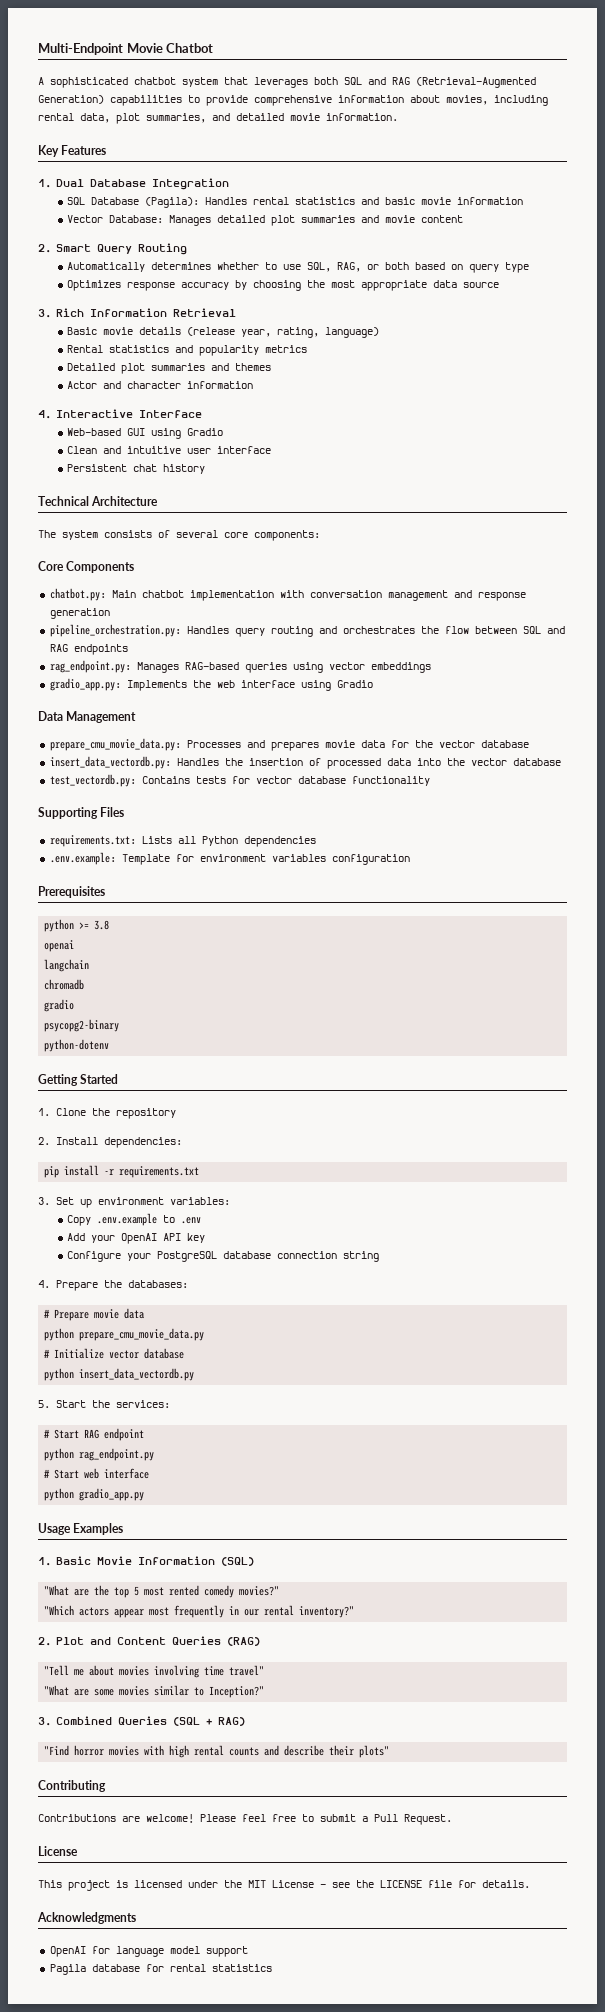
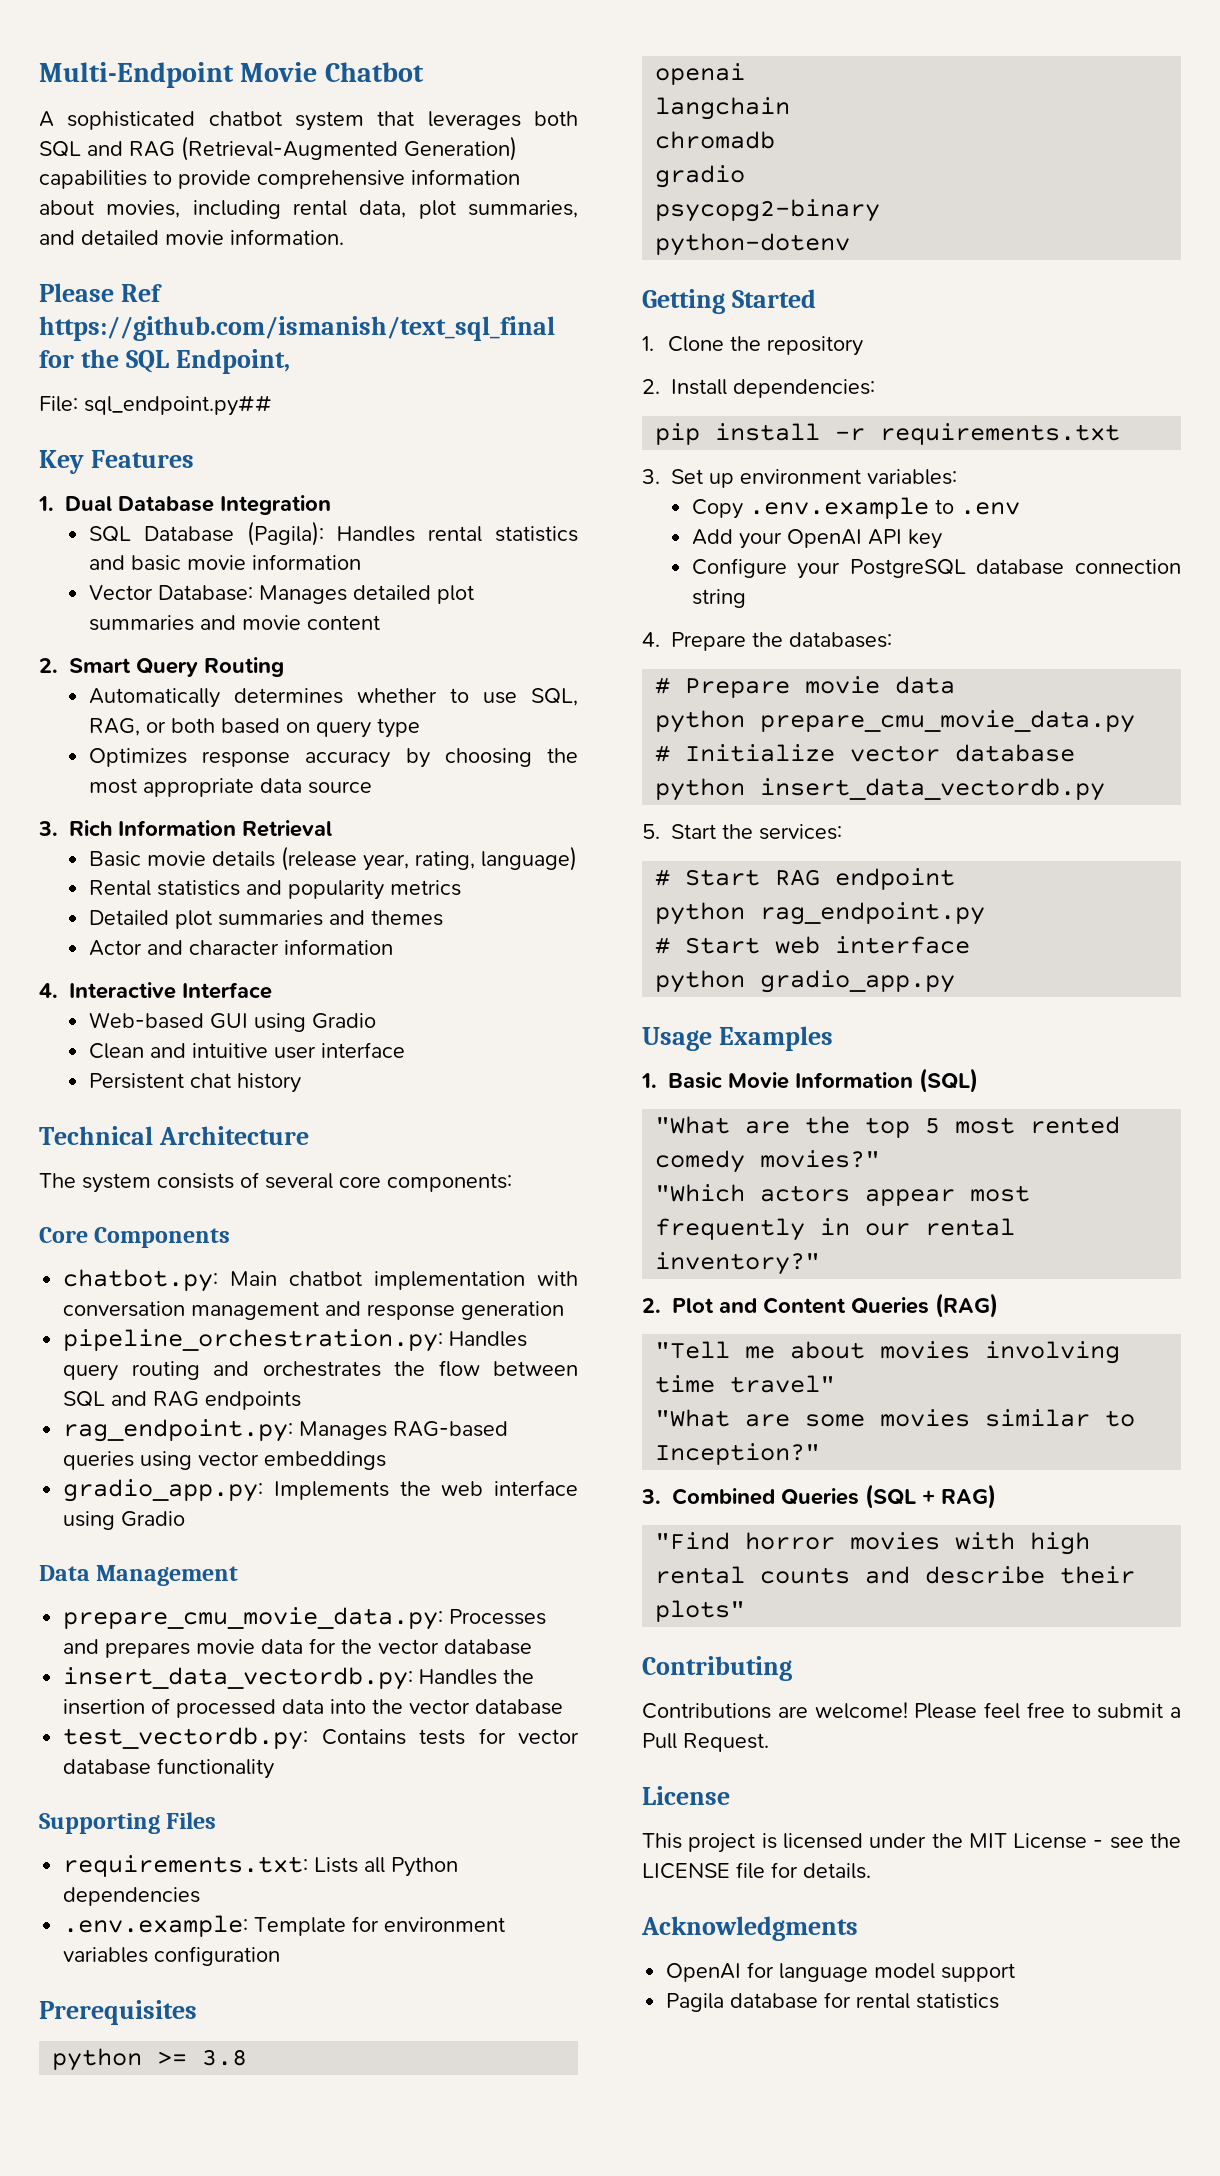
+ Please Ref https://github.com/ismanish/text_sql_final for the SQL Endpoint,
+ File: sql_endpoint.py##

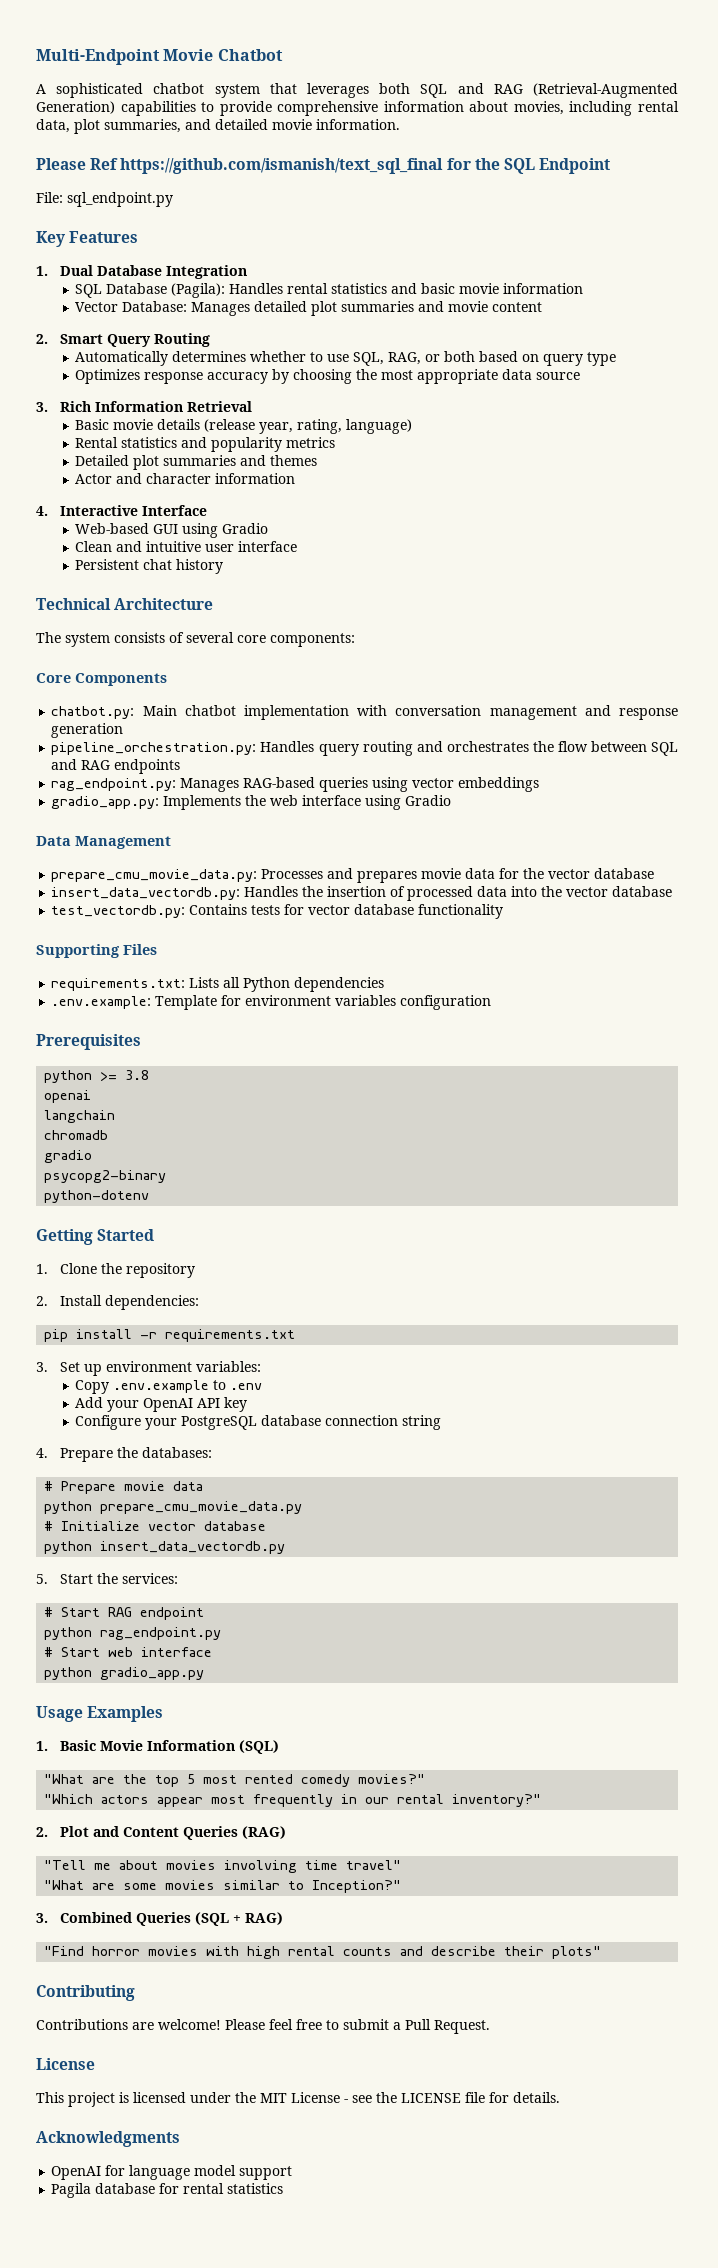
- Please Ref https://github.com/ismanish/text_sql_final for the SQL Endpoint,
+ Please Ref https://github.com/ismanish/text_sql_final for the SQL Endpoint
- File: sql_endpoint.py##
+ File: sql_endpoint.py

